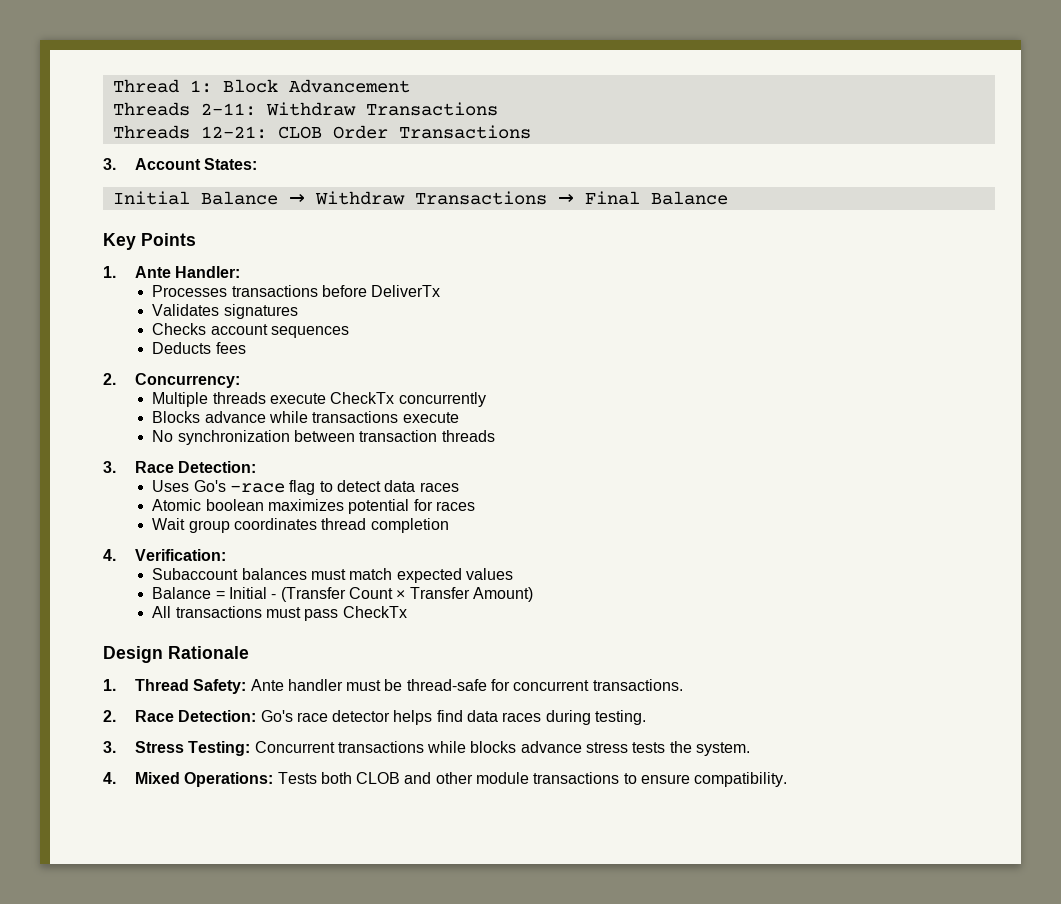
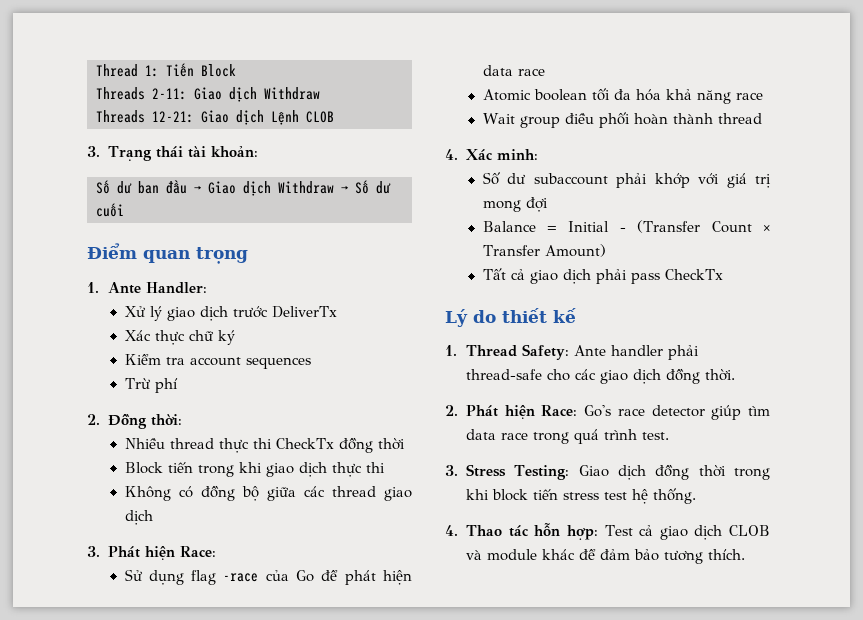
- Thread 1: Block Advancement
+ Thread 1: Tiến Block
- Threads 2-11: Withdraw Transactions
+ Threads 2-11: Giao dịch Withdraw
- Threads 12-21: CLOB Order Transactions
- 3. Account States:
- Initial Balance → Withdraw Transactions → Final Balance
- Key Points
+ Threads 12-21: Giao dịch Lệnh CLOB
+ 3. Trạng thái tài khoản:
+ Số dư ban đầu → Giao dịch Withdraw → Số dư cuối
+ Điểm quan trọng
  1. Ante Handler:
- Processes transactions before DeliverTx
- Validates signatures
- Checks account sequences
+ Xử lý giao dịch trước DeliverTx
+ Xác thực chữ ký
+ Kiểm tra account sequences
- Deducts fees
- 2. Concurrency:
- Multiple threads execute CheckTx concurrently
- Blocks advance while transactions execute
- No synchronization between transaction threads
- 3. Race Detection:
- Uses Go's -race flag to detect data races
- Atomic boolean maximizes potential for races
- Wait group coordinates thread completion
- 4. Verification:
- Subaccount balances must match expected values
+ Trừ phí
+ 2. Đồng thời:
+ Nhiều thread thực thi CheckTx đồng thời
+ Block tiến trong khi giao dịch thực thi
+ Không có đồng bộ giữa các thread giao dịch
+ 3. Phát hiện Race:
+ Sử dụng flag -race của Go để phát hiện data race
+ Atomic boolean tối đa hóa khả năng race
+ Wait group điều phối hoàn thành thread
+ 4. Xác minh:
+ Số dư subaccount phải khớp với giá trị mong đợi
- All transactions must pass CheckTx
- Design Rationale
+ Tất cả giao dịch phải pass CheckTx
+ Lý do thiết kế
- 1. Thread Safety: Ante handler must be thread-safe for concurrent transactions.
- 2. Race Detection: Go's race detector helps find data races during testing.
- 3. Stress Testing: Concurrent transactions while blocks advance stress tests the system.
- 4. Mixed Operations: Tests both CLOB and other module transactions to ensure compatibility.
+ 1. Thread Safety: Ante handler phải thread-safe cho các giao dịch đồng thời.
+ 2. Phát hiện Race: Go's race detector giúp tìm data race trong quá trình test.
+ 3. Stress Testing: Giao dịch đồng thời trong khi block tiến stress test hệ thống.
+ 4. Thao tác hỗn hợp: Test cả giao dịch CLOB và module khác để đảm bảo tương thích.

